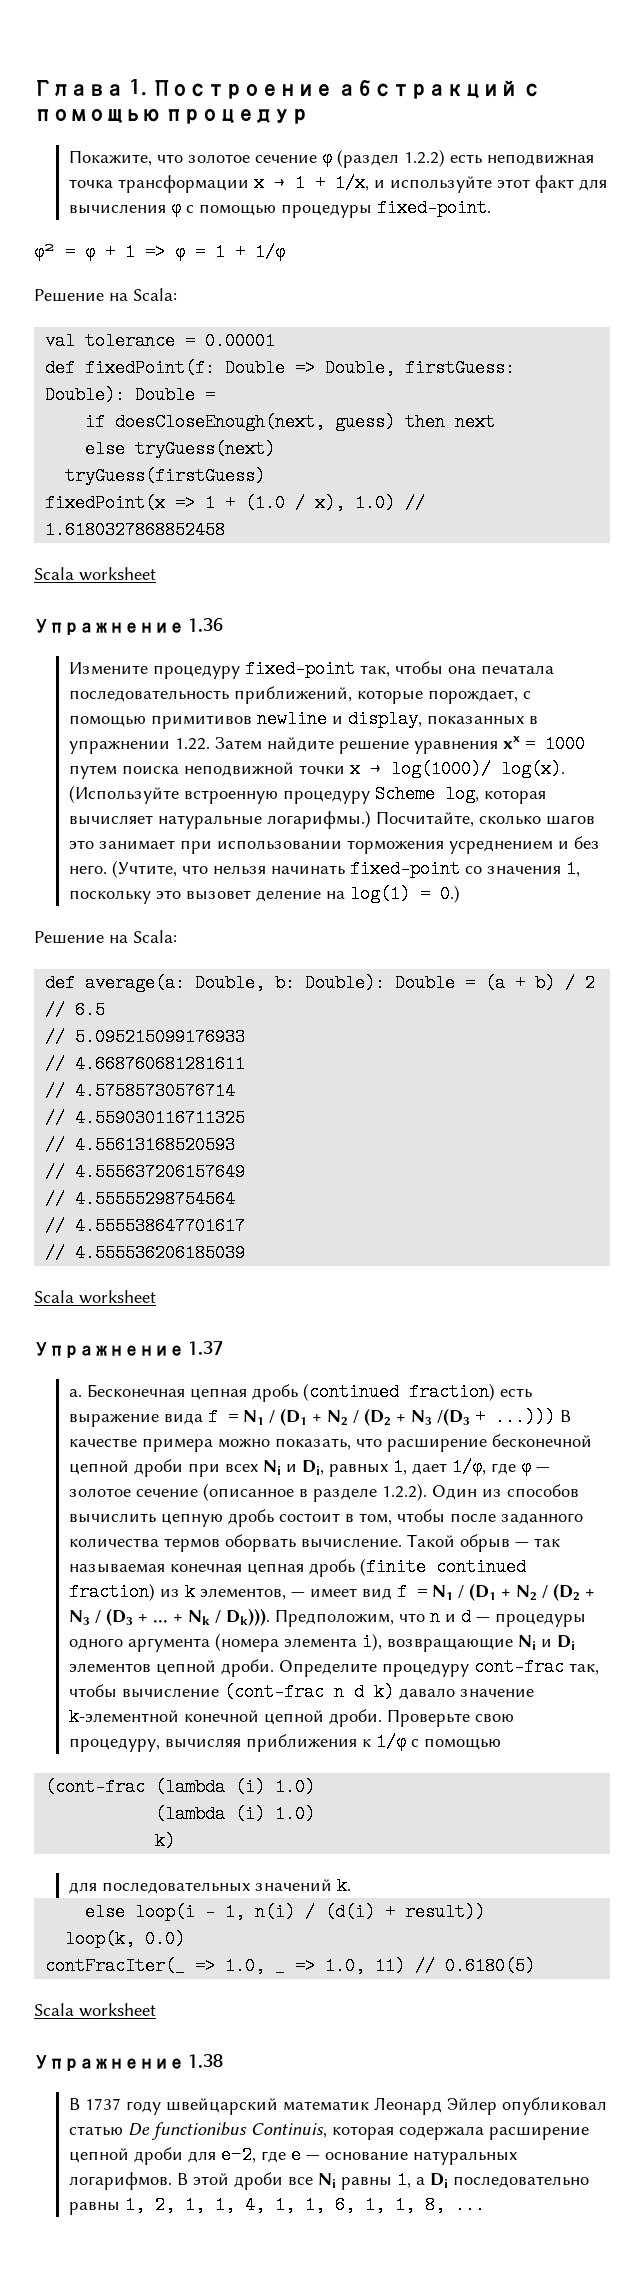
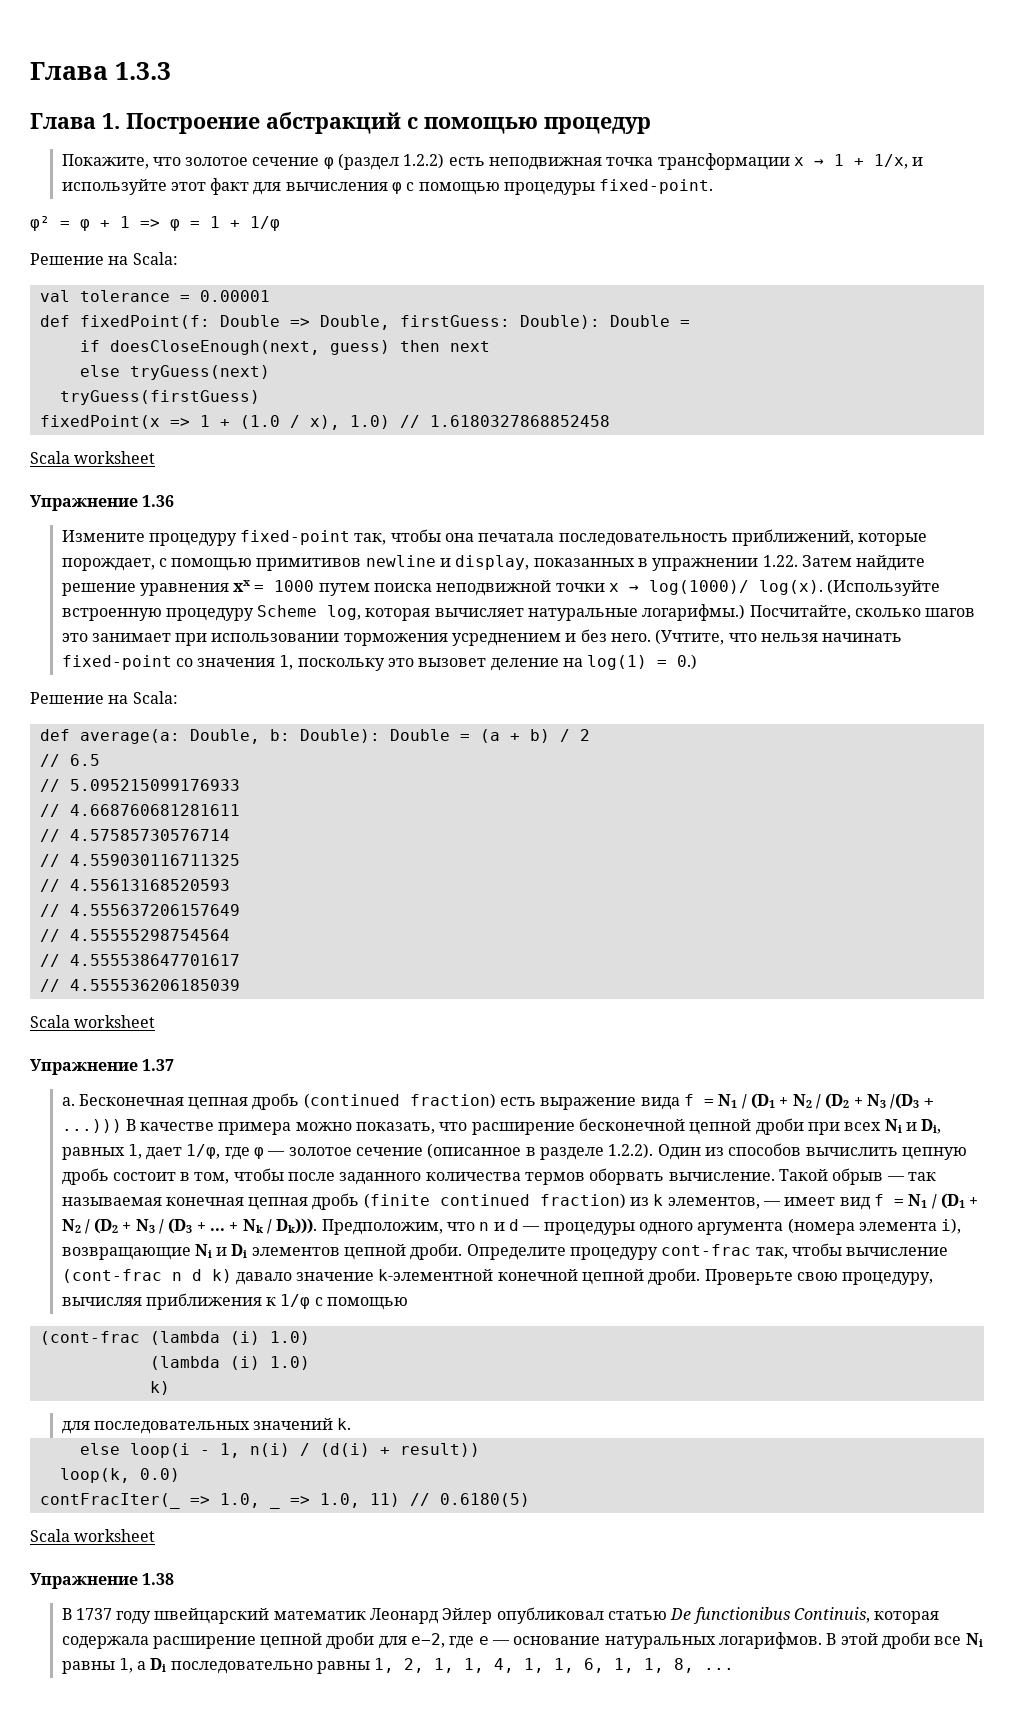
+ Глава 1.3.3

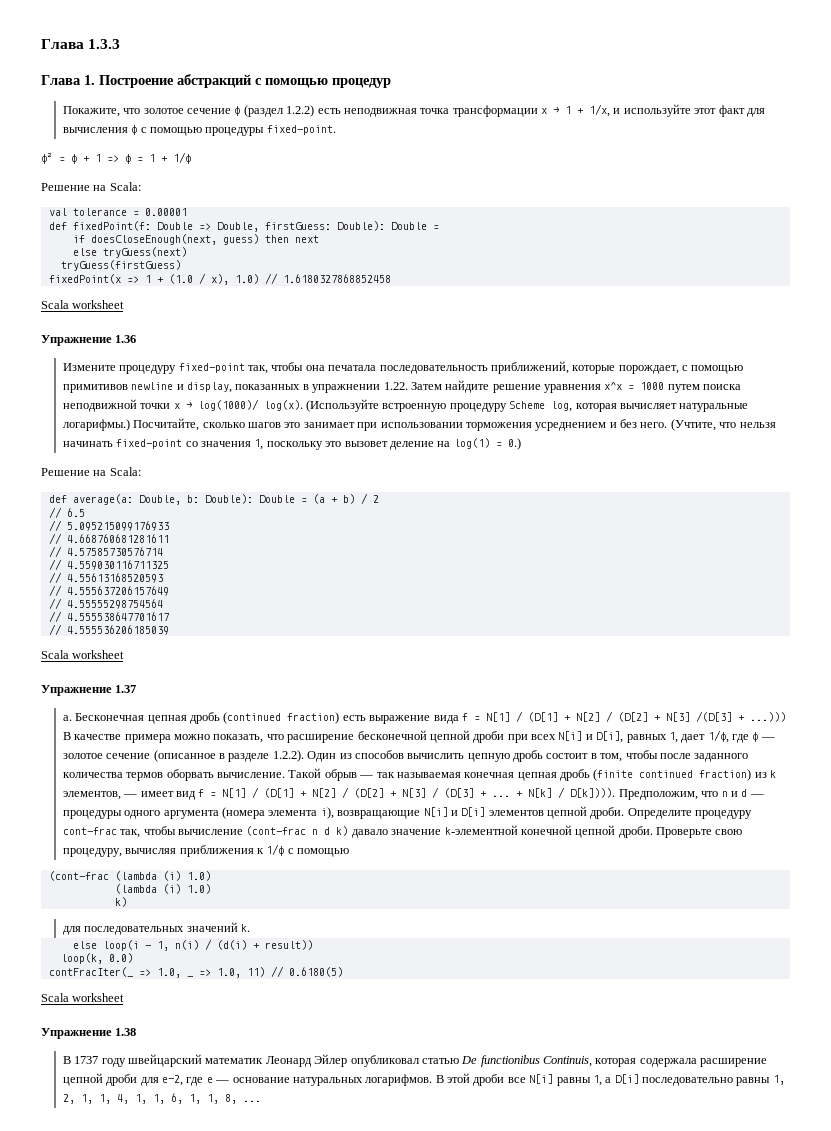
- Измените процедуру fixed-point так, чтобы она печатала последовательность приближений, которые порождает, с помощью примитивов newline и display, показанных в упражнении 1.22. Затем найдите решение уравнения xx = 1000 путем поиска неподвижной точки x → log(1000)/ log(x).
+ Измените процедуру fixed-point так, чтобы она печатала последовательность приближений, которые порождает, с помощью примитивов newline и display, показанных в упражнении 1.22. Затем найдите решение уравнения x^x = 1000 путем поиска неподвижной точки x → log(1000)/ log(x).
- Бесконечная цепная дробь (continued fraction) есть выражение вида f = N1 / (D1 + N2 / (D2 + N3 /(D3 + ...)))
+ Бесконечная цепная дробь (continued fraction) есть выражение вида f = N[1] / (D[1] + N[2] / (D[2] + N[3] /(D[3] + ...)))
- В качестве примера можно показать, что расширение бесконечной цепной дроби при всех Ni и Di, равных 1, дает 1/φ, где φ — золотое сечение (описанное в разделе 1.2.2). Один из способов вычислить цепную дробь состоит в том, чтобы после заданного количества термов оборвать вычисление.
+ В качестве примера можно показать, что расширение бесконечной цепной дроби при всех N[i] и D[i], равных 1, дает 1/φ, где φ — золотое сечение (описанное в разделе 1.2.2). Один из способов вычислить цепную дробь состоит в том, чтобы после заданного количества термов оборвать вычисление.
- Такой обрыв — так называемая конечная цепная дробь (finite continued fraction) из k элементов, — имеет вид f = N1 / (D1 + N2 / (D2 + N3 / (D3 + ... + Nk / Dk))).
+ Такой обрыв — так называемая конечная цепная дробь (finite continued fraction) из k элементов, — имеет вид f = N[1] / (D[1] + N[2] / (D[2] + N[3] / (D[3] + ... + N[k] / D[k]))).
- Предположим, что n и d — процедуры одного аргумента (номера элемента i), возвращающие Ni и Di элементов цепной дроби.
+ Предположим, что n и d — процедуры одного аргумента (номера элемента i), возвращающие N[i] и D[i] элементов цепной дроби.
- В этой дроби все Ni равны 1, а Di последовательно равны 1, 2, 1, 1, 4, 1, 1, 6, 1, 1, 8, ...
+ В этой дроби все N[i] равны 1, а D[i] последовательно равны 1, 2, 1, 1, 4, 1, 1, 6, 1, 1, 8, ...

